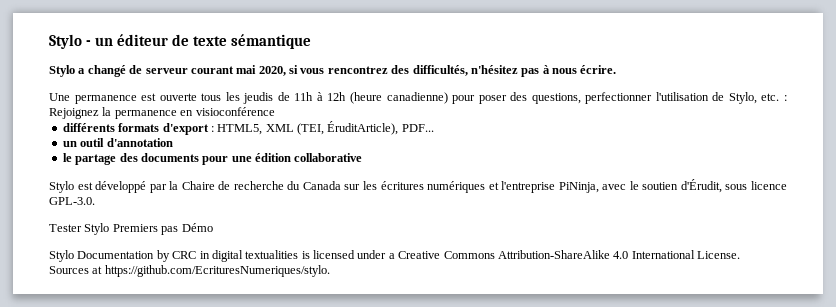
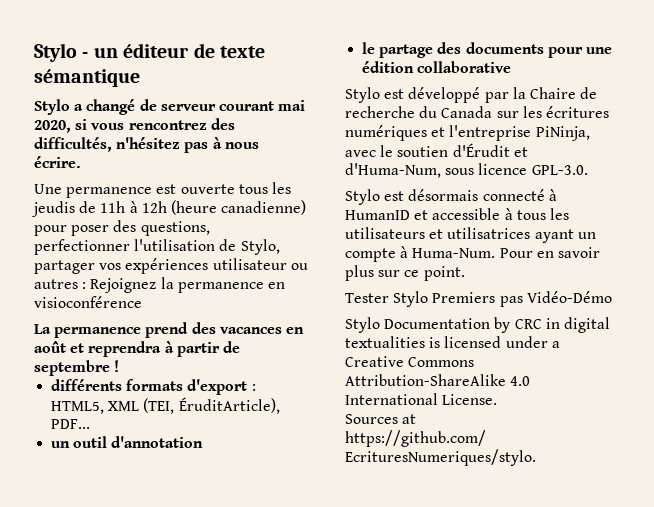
- Une permanence est ouverte tous les jeudis de 11h à 12h (heure canadienne) pour poser des questions, perfectionner l'utilisation de Stylo, etc. : Rejoignez la permanence en visioconférence
+ Une permanence est ouverte tous les jeudis de 11h à 12h (heure canadienne) pour poser des questions, perfectionner l'utilisation de Stylo, partager vos expériences utilisateur ou autres : Rejoignez la permanence en visioconférence
+ La permanence prend des vacances en août et reprendra à partir de septembre !
- Stylo est développé par la Chaire de recherche du Canada sur les écritures numériques et l'entreprise PiNinja, avec le soutien d'Érudit, sous licence GPL-3.0.
+ Stylo est développé par la Chaire de recherche du Canada sur les écritures numériques et l'entreprise PiNinja, avec le soutien d'Érudit et d'Huma-Num, sous licence GPL-3.0.
+ Stylo est désormais connecté à HumanID et accessible à tous les utilisateurs et utilisatrices ayant un compte à Huma-Num. Pour en savoir plus sur ce point.
- Tester Stylo Premiers pas Démo
+ Tester Stylo Premiers pas Vidéo-Démo

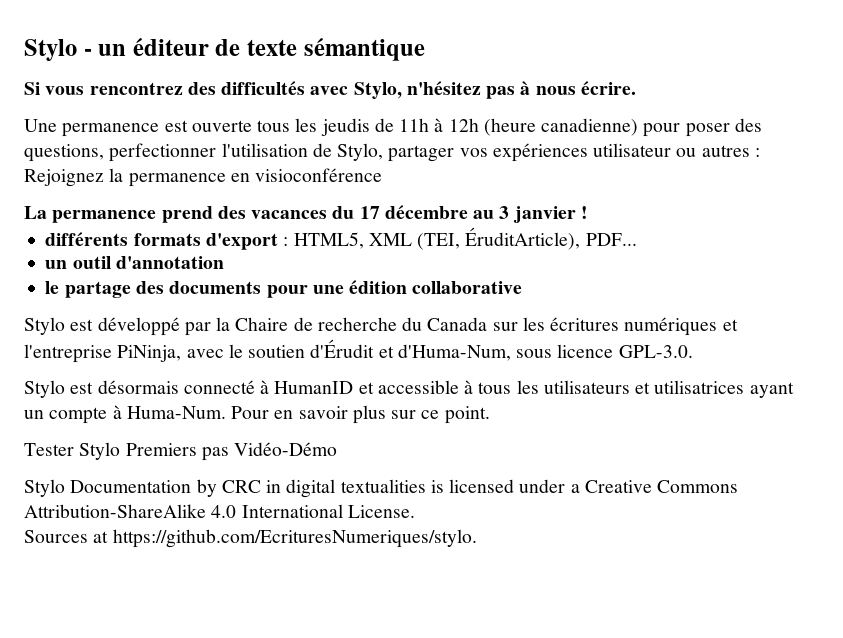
- Stylo a changé de serveur courant mai 2020, si vous rencontrez des difficultés, n'hésitez pas à nous écrire.
+ Si vous rencontrez des difficultés avec Stylo, n'hésitez pas à nous écrire.
- La permanence prend des vacances en août et reprendra à partir de septembre !
+ La permanence prend des vacances du 17 décembre au 3 janvier !

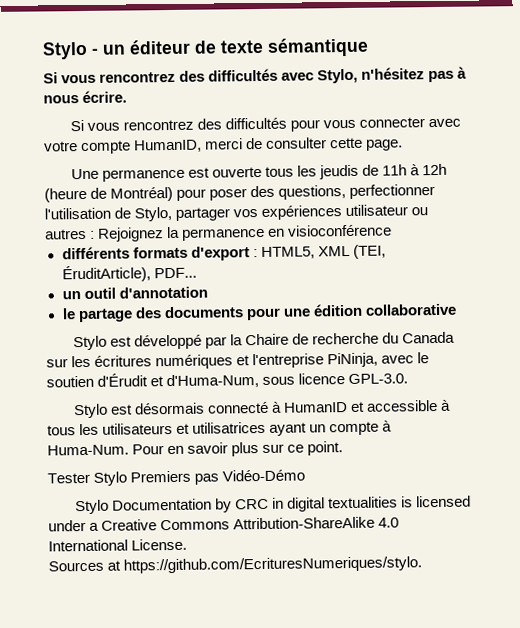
+ Si vous rencontrez des difficultés pour vous connecter avec votre compte HumanID, merci de consulter cette page.
- Une permanence est ouverte tous les jeudis de 11h à 12h (heure canadienne) pour poser des questions, perfectionner l'utilisation de Stylo, partager vos expériences utilisateur ou autres : Rejoignez la permanence en visioconférence
+ Une permanence est ouverte tous les jeudis de 11h à 12h (heure de Montréal) pour poser des questions, perfectionner l'utilisation de Stylo, partager vos expériences utilisateur ou autres : Rejoignez la permanence en visioconférence
- La permanence prend des vacances du 17 décembre au 3 janvier !

